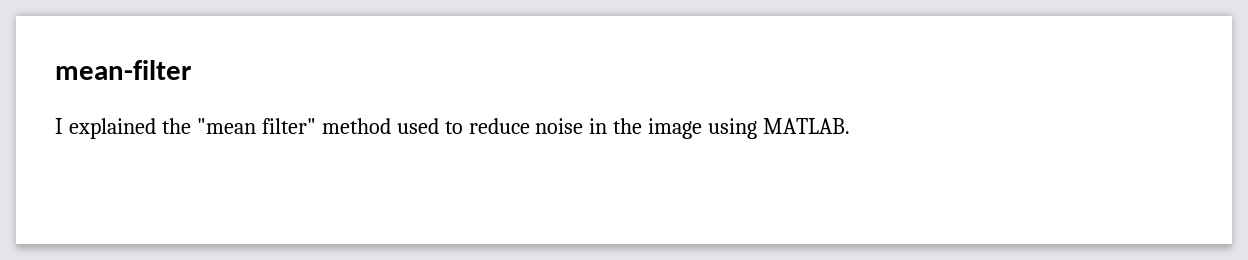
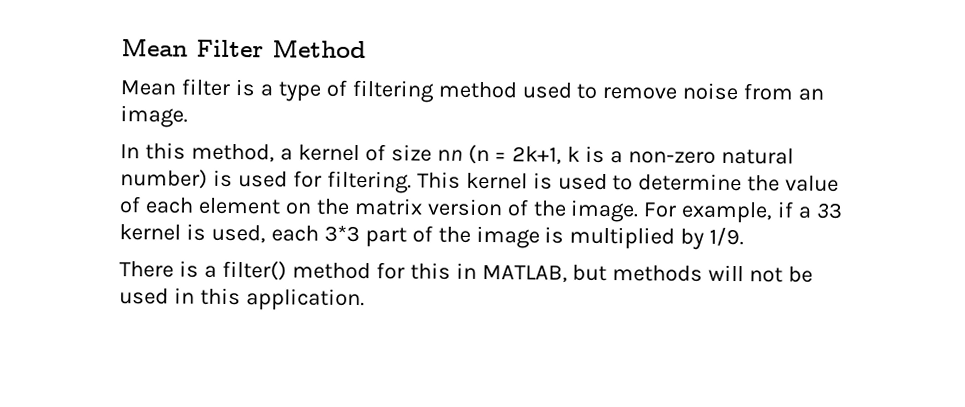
- mean-filter
- I explained the "mean filter" method used to reduce noise in the image using MATLAB.
+ Mean Filter Method
+ Mean filter is a type of filtering method used to remove noise from an image.
+ In this method, a kernel of size nn (n = 2k+1, k is a non-zero natural number) is used for filtering. This kernel is used to determine the value of each element on the matrix version of the image. For example, if a 33 kernel is used, each 3*3 part of the image is multiplied by 1/9.
+ There is a filter() method for this in MATLAB, but methods will not be used in this application.

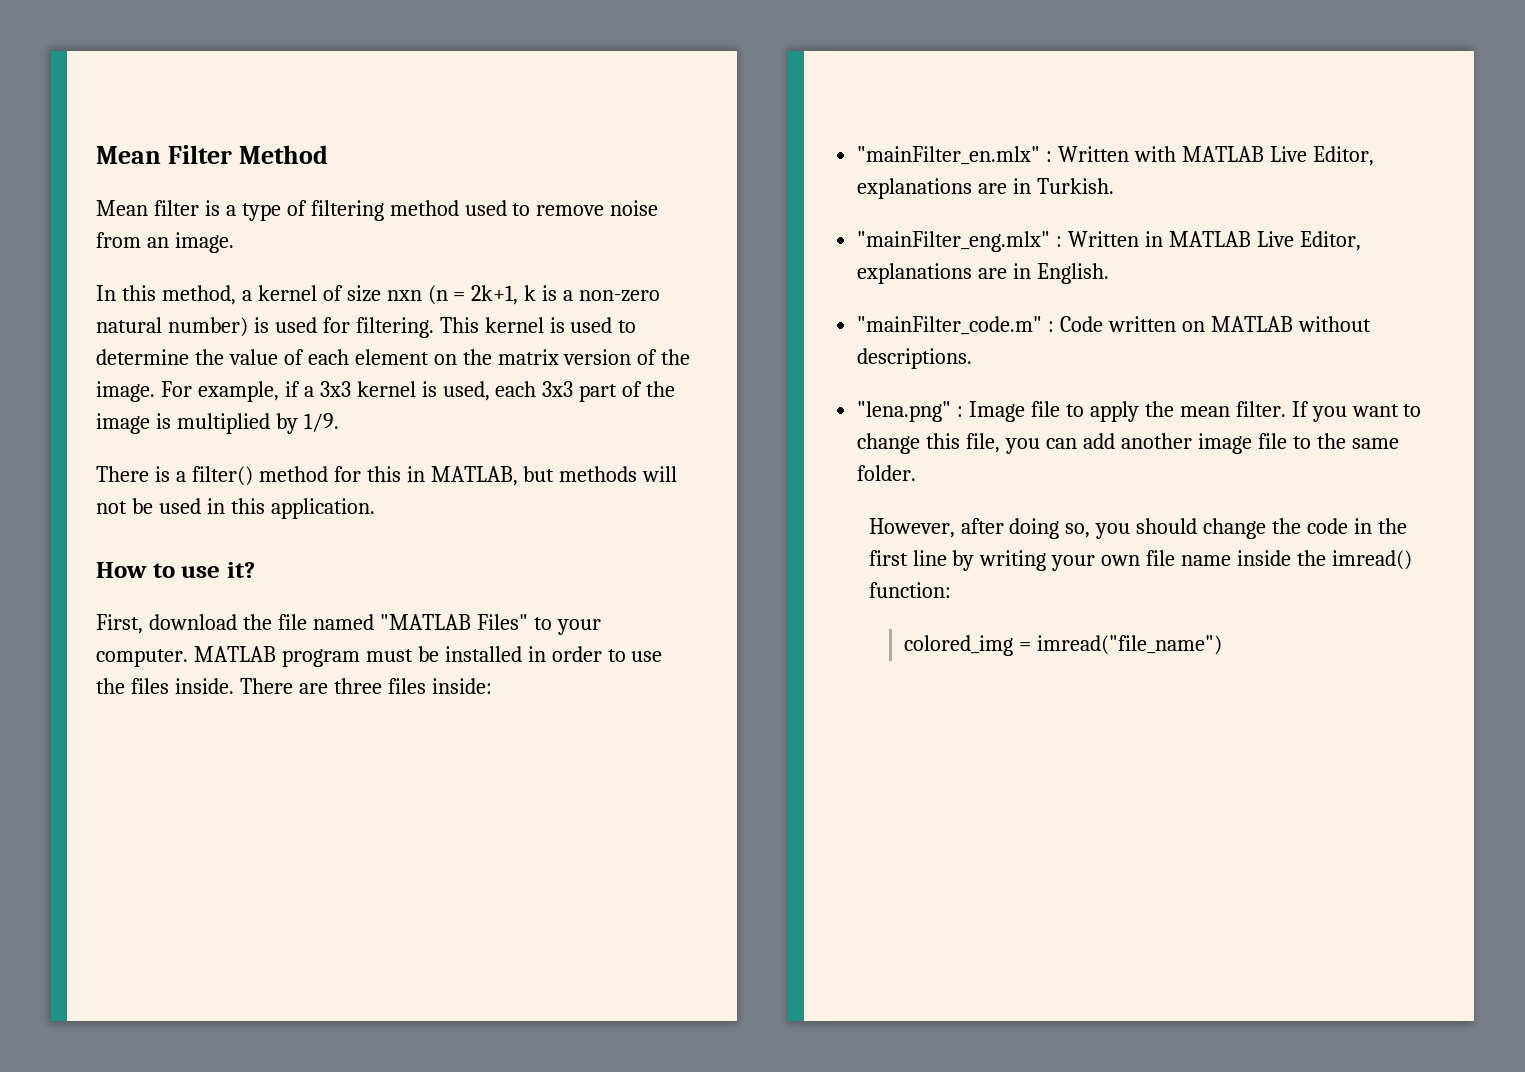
- In this method, a kernel of size nn (n = 2k+1, k is a non-zero natural number) is used for filtering.
+ In this method, a kernel of size nxn (n = 2k+1, k is a non-zero natural number) is used for filtering.
- For example, if a 33 kernel is used, each 3*3 part of the image is multiplied by 1/9.
+ For example, if a 3x3 kernel is used, each 3x3 part of the image is multiplied by 1/9.
+ How to use it?
+ First, download the file named "MATLAB Files" to your computer. MATLAB program must be installed in order to use the files inside. There are three files inside:
+ "mainFilter_en.mlx" : Written with MATLAB Live Editor, explanations are in Turkish.
+ "mainFilter_eng.mlx" : Written in MATLAB Live Editor, explanations are in English.
+ "mainFilter_code.m" : Code written on MATLAB without descriptions.
+ "lena.png" : Image file to apply the mean filter. If you want to change this file, you can add another image file to the same folder.
+ However, after doing so, you should change the code in the first line by writing your own file name inside the imread() function:
+ colored_img = imread("file_name")

